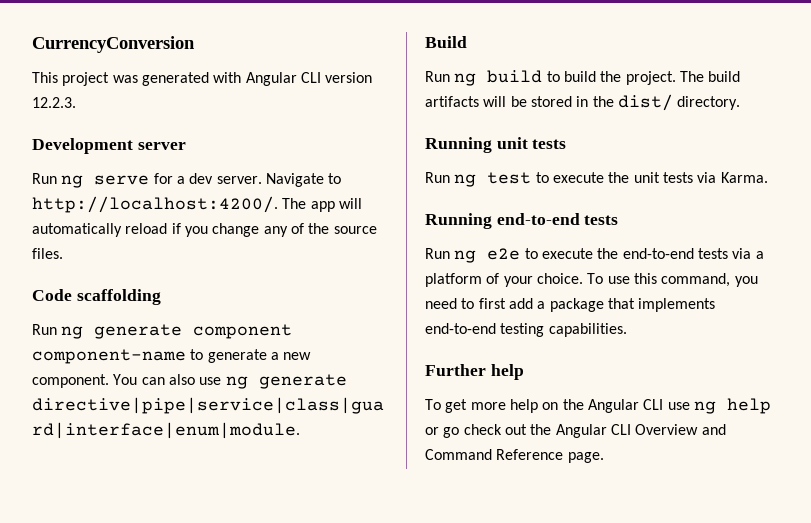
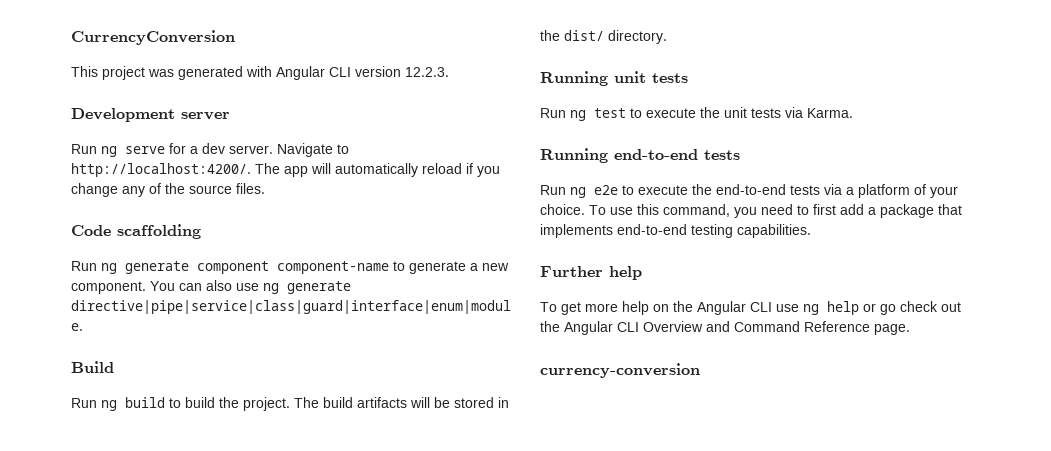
+ currency-conversion

